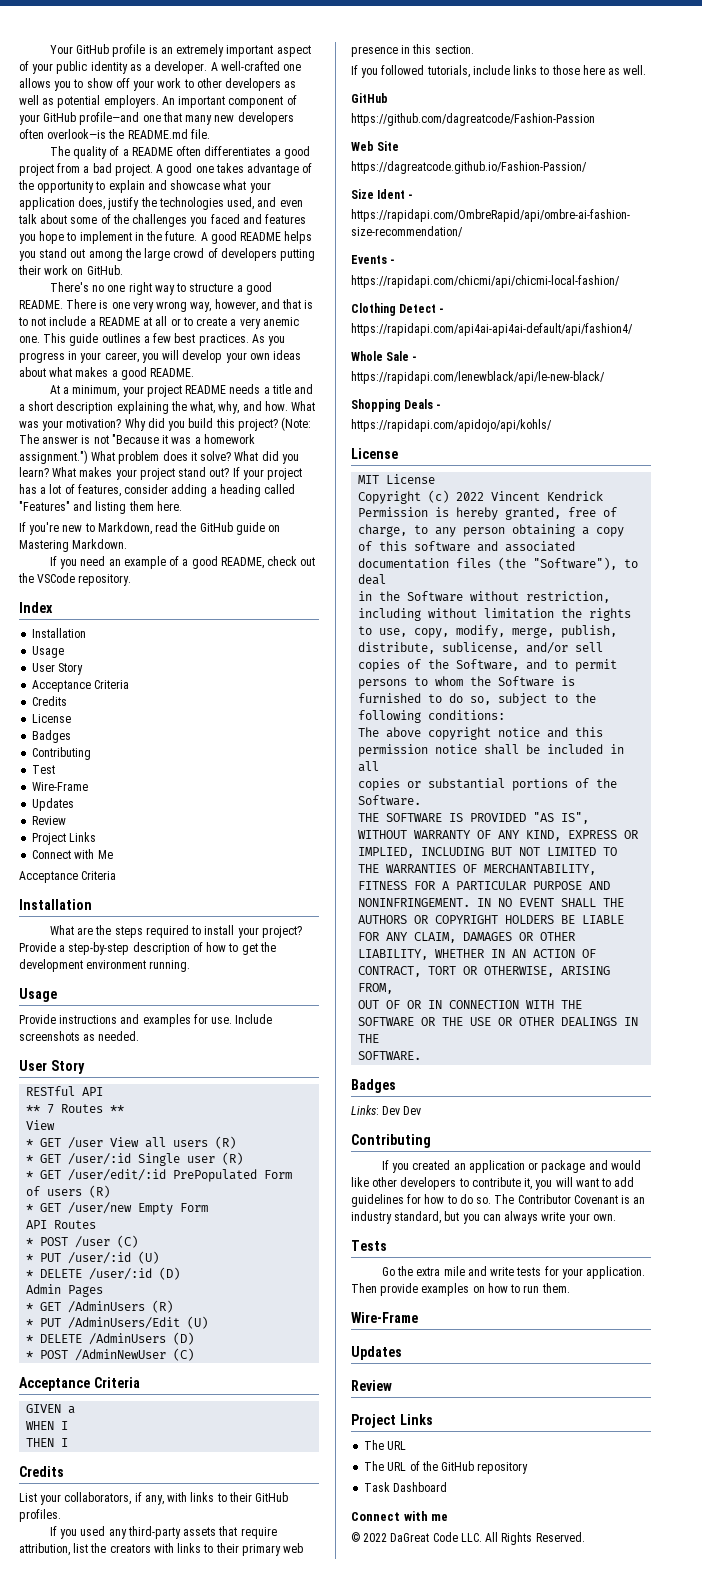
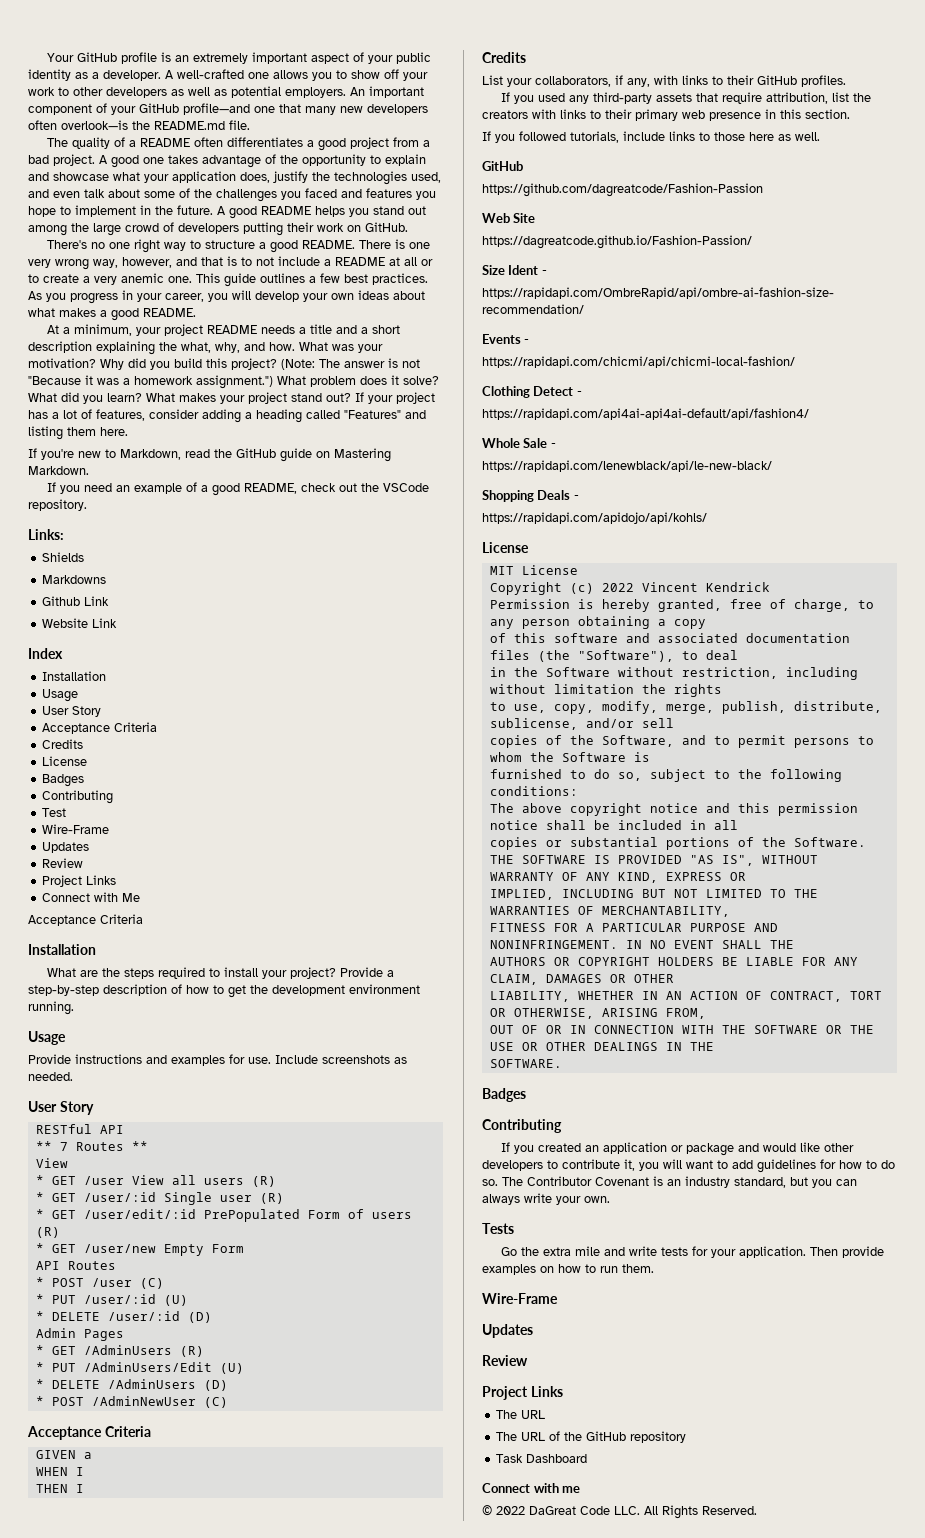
+ Links:
+ Shields
+ Markdowns
+ Github Link
+ Website Link
- Links: Dev Dev

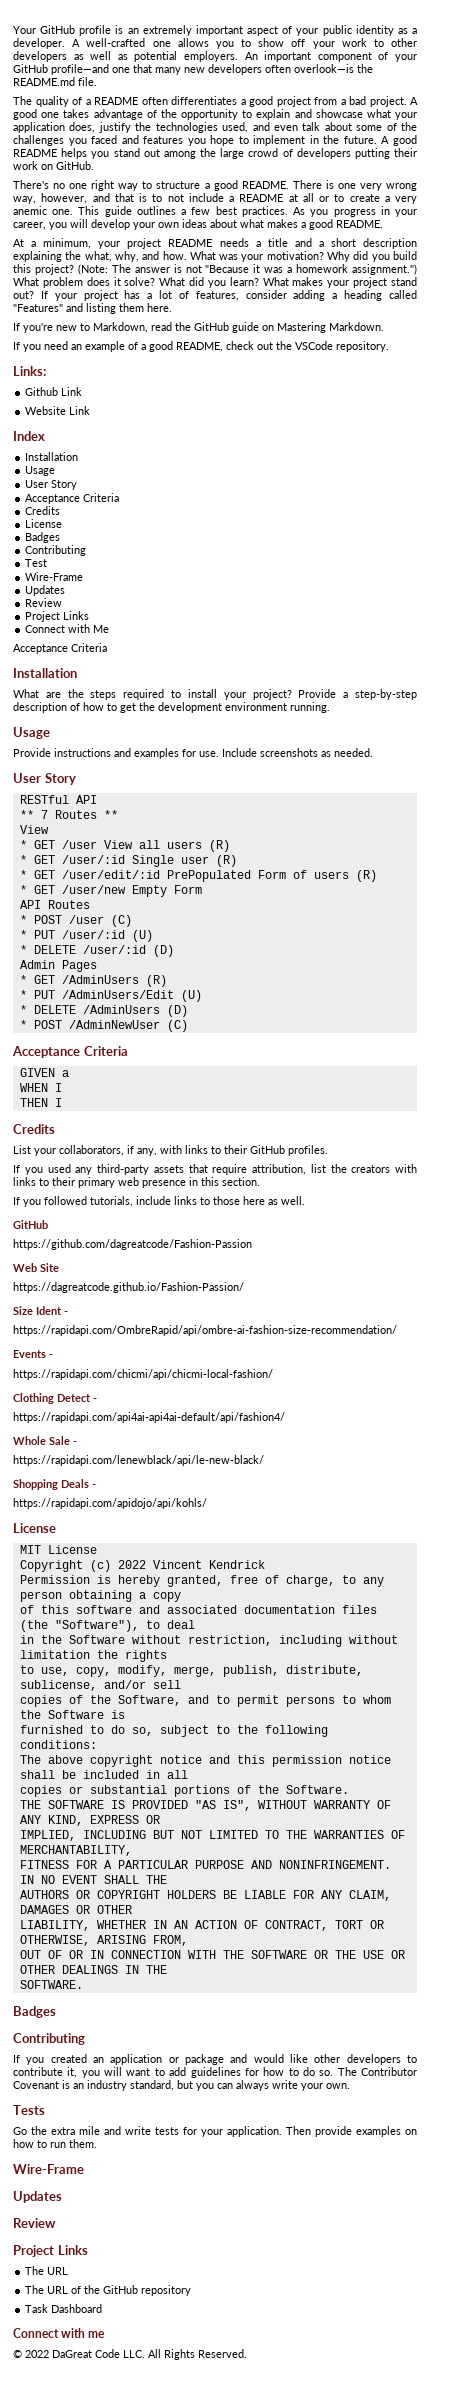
- Shields
- Markdowns

